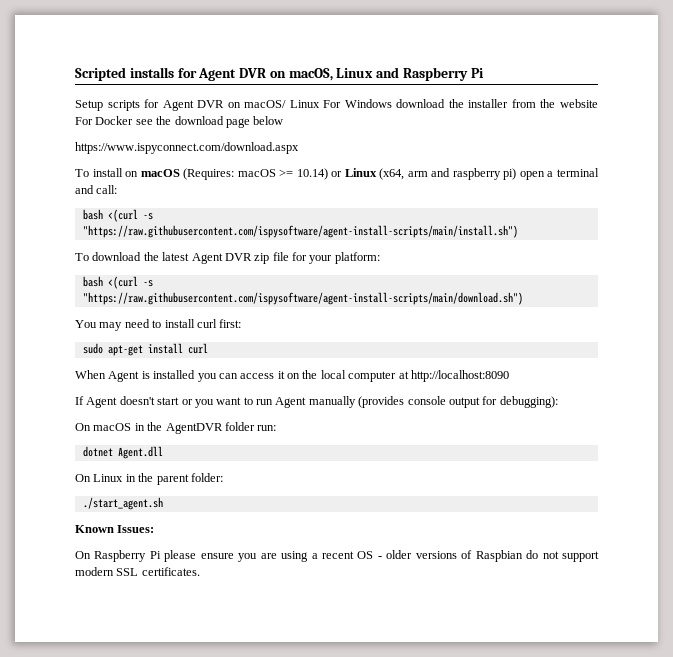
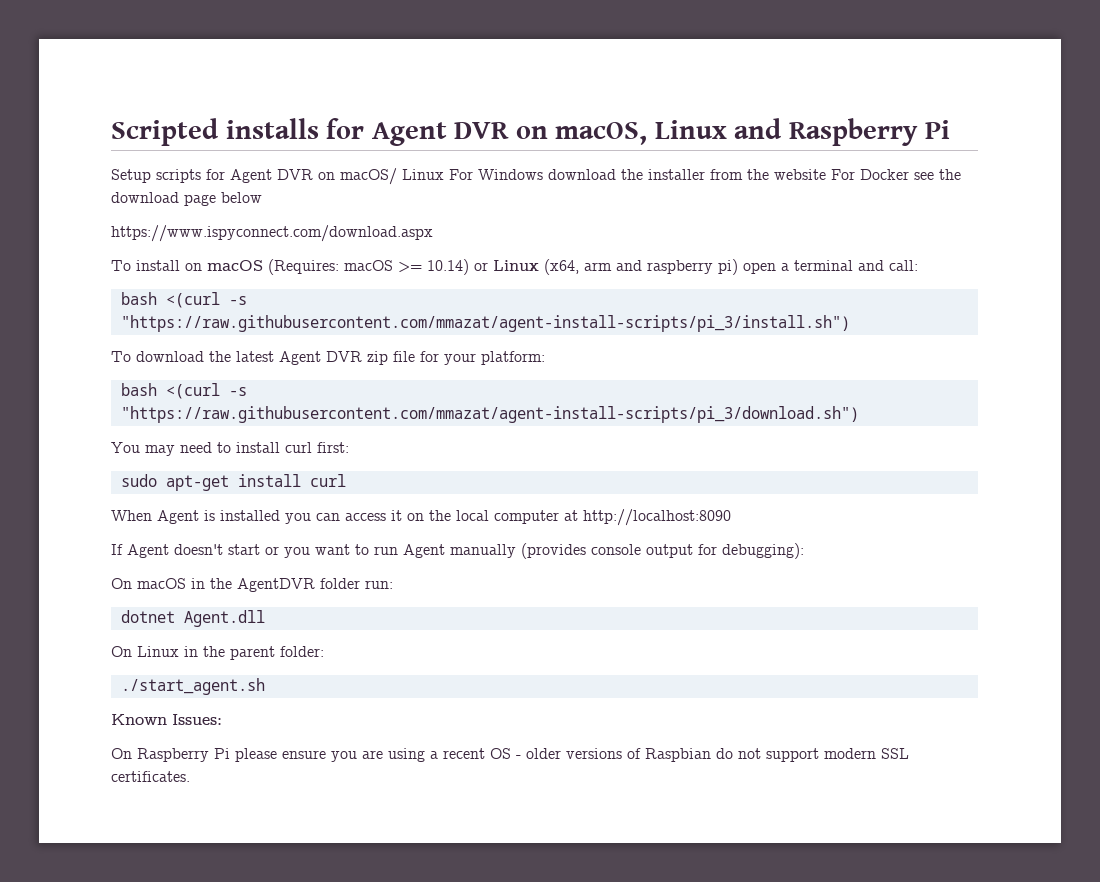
- bash <(curl -s "https://raw.githubusercontent.com/ispysoftware/agent-install-scripts/main/install.sh")
+ bash <(curl -s "https://raw.githubusercontent.com/mmazat/agent-install-scripts/pi_3/install.sh")
- bash <(curl -s "https://raw.githubusercontent.com/ispysoftware/agent-install-scripts/main/download.sh")
+ bash <(curl -s "https://raw.githubusercontent.com/mmazat/agent-install-scripts/pi_3/download.sh")

